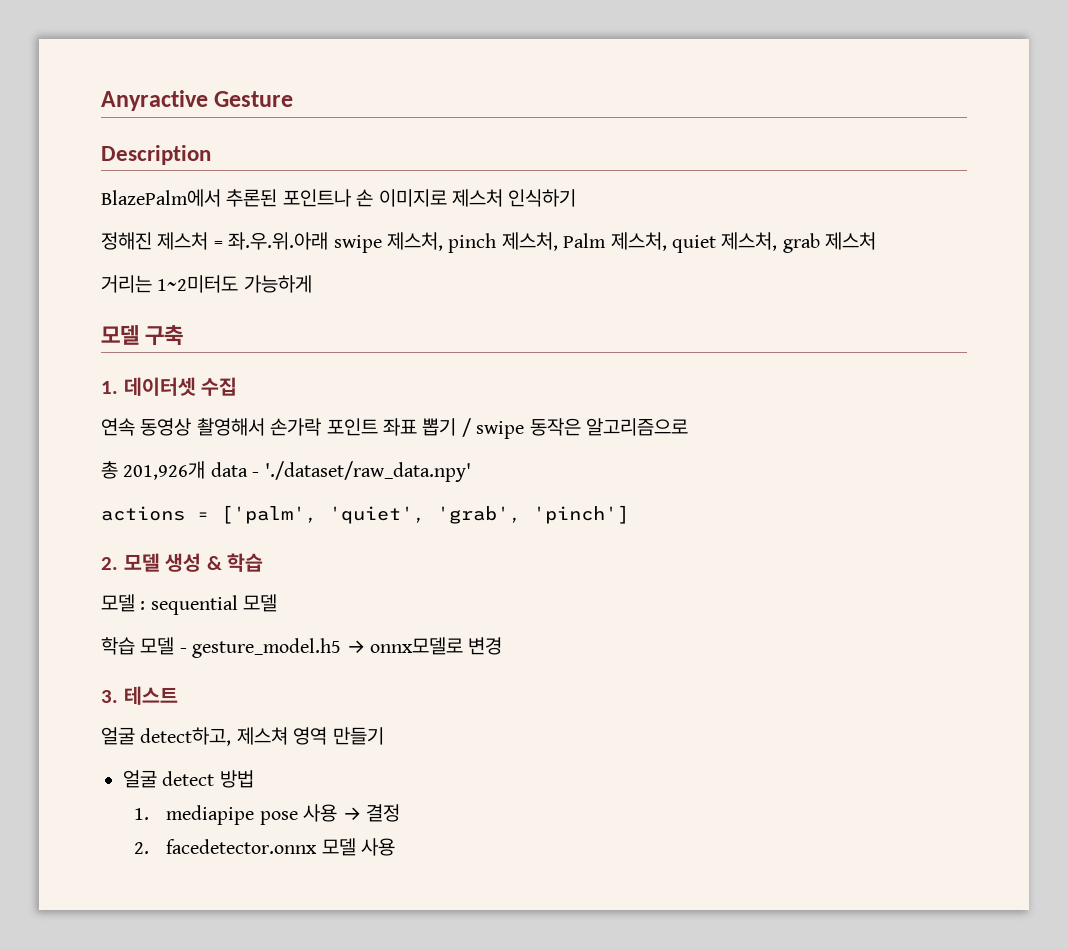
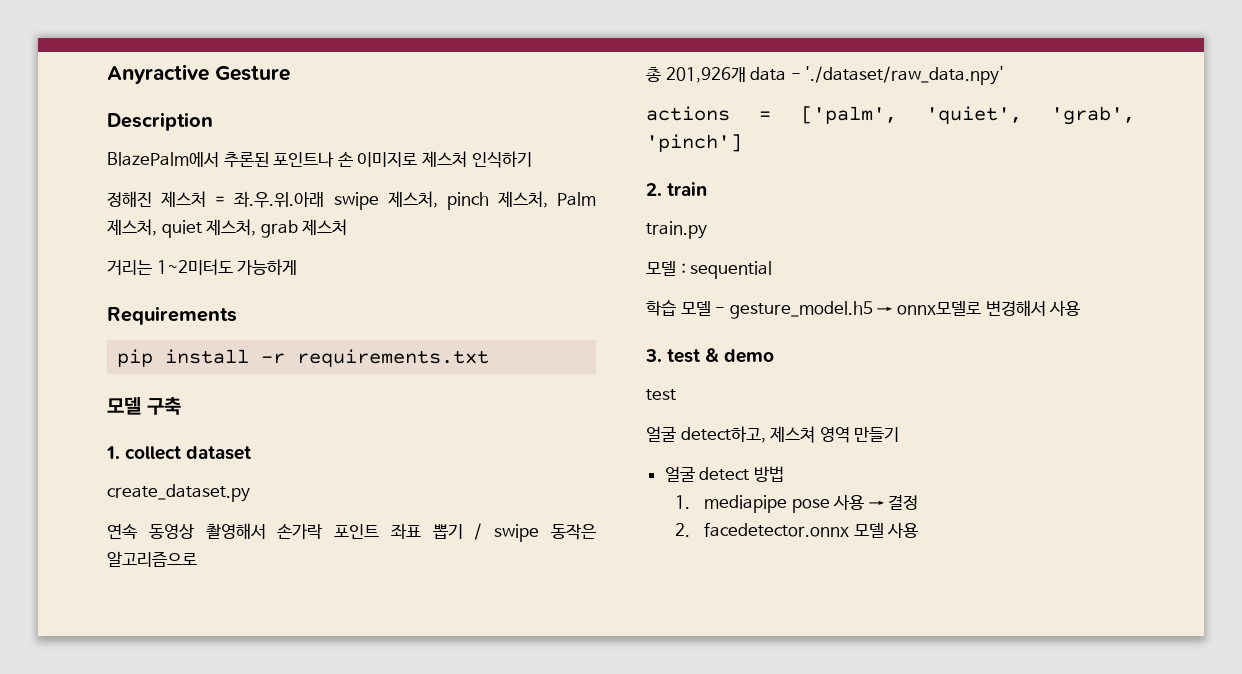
+ Requirements
+ pip install -r requirements.txt
- 1. 데이터셋 수집
+ 1. collect dataset
+ create_dataset.py
- 2. 모델 생성 & 학습
+ 2. train
+ train.py
- 모델 : sequential 모델
+ 모델 : sequential
- 학습 모델 - gesture_model.h5 → onnx모델로 변경
+ 학습 모델 - gesture_model.h5 → onnx모델로 변경해서 사용
- 3. 테스트
+ 3. test & demo
+ test

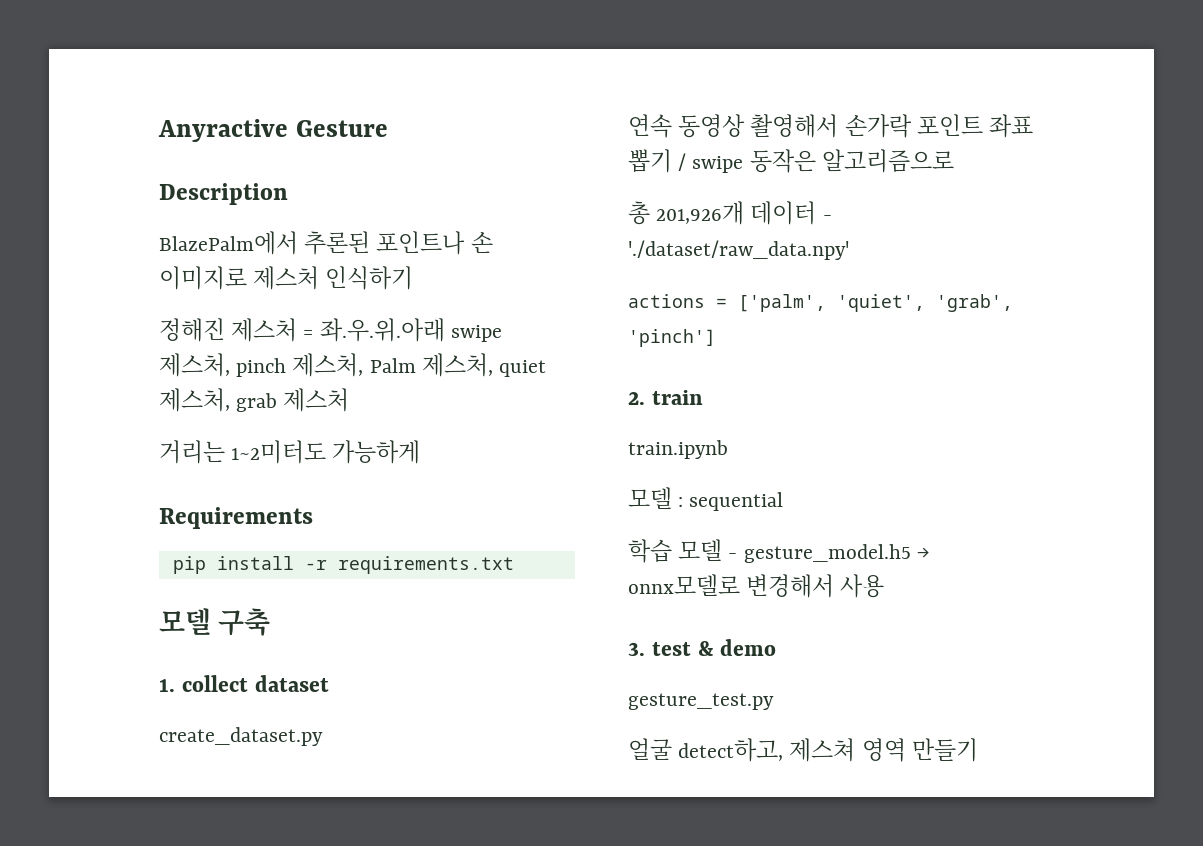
- 총 201,926개 data - './dataset/raw_data.npy'
+ 총 201,926개 데이터 - './dataset/raw_data.npy'
- train.py
+ train.ipynb
  3. test & demo
- test
+ gesture_test.py
- 얼굴 detect 방법
- 1. mediapipe pose 사용 → 결정
- 2. facedetector.onnx 모델 사용

